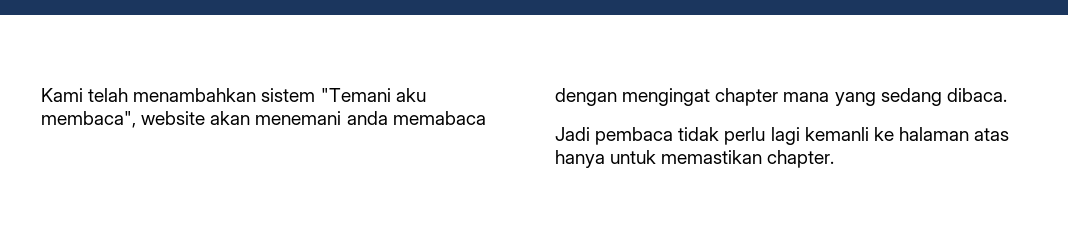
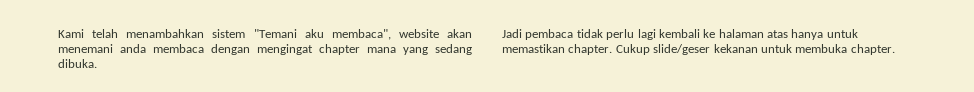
- Kami telah menambahkan sistem "Temani aku membaca", website akan menemani anda memabaca dengan mengingat chapter mana yang sedang dibaca.
+ Kami telah menambahkan sistem "Temani aku membaca", website akan menemani anda membaca dengan mengingat chapter mana yang sedang dibuka.
- Jadi pembaca tidak perlu lagi kemanli ke halaman atas hanya untuk memastikan chapter.
+ Jadi pembaca tidak perlu lagi kembali ke halaman atas hanya untuk memastikan chapter.
+ Cukup slide/geser kekanan untuk membuka chapter.

